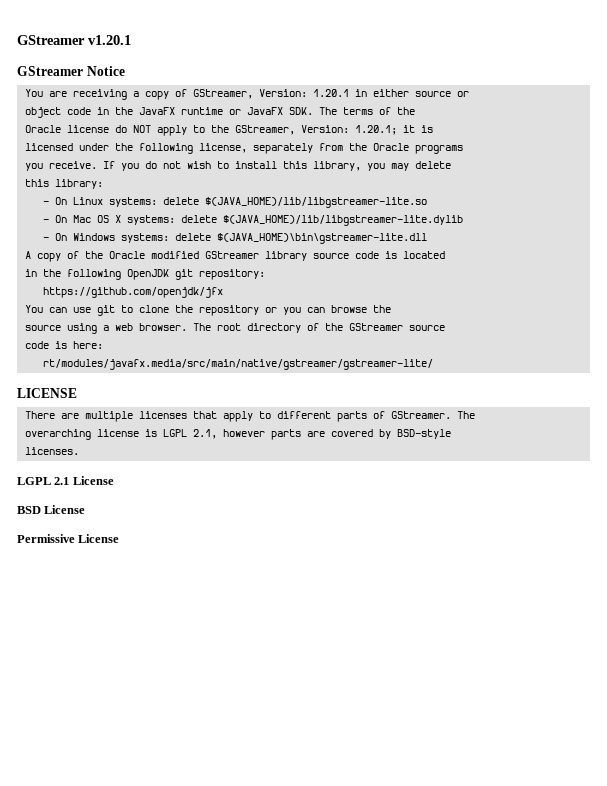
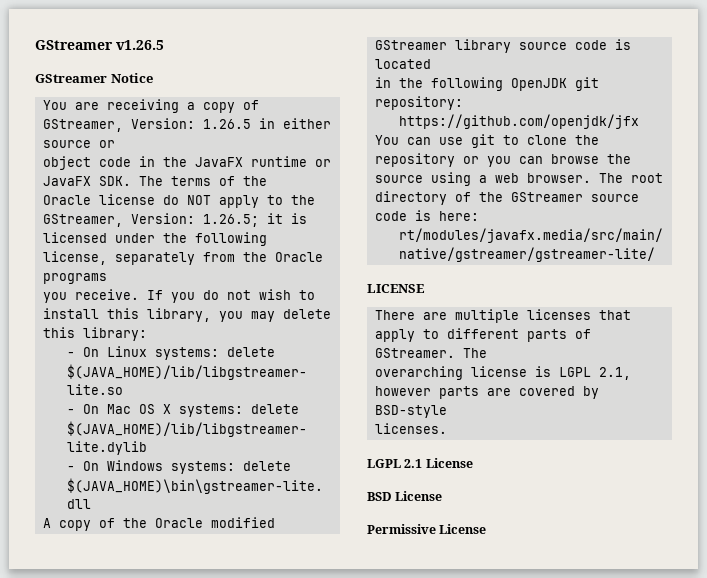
- GStreamer v1.20.1
+ GStreamer v1.26.5
- You are receiving a copy of GStreamer, Version: 1.20.1 in either source or
+ You are receiving a copy of GStreamer, Version: 1.26.5 in either source or
- Oracle license do NOT apply to the GStreamer, Version: 1.20.1; it is
+ Oracle license do NOT apply to the GStreamer, Version: 1.26.5; it is

